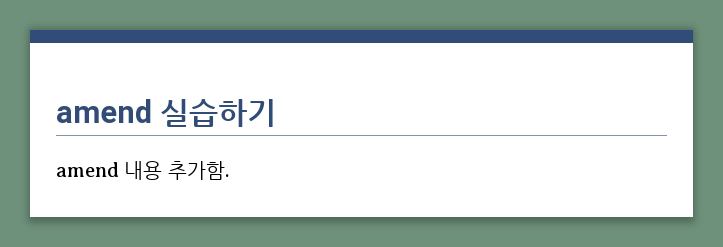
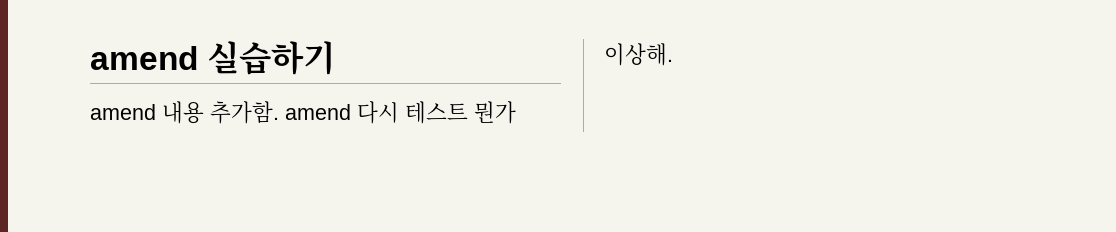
- amend 내용 추가함.
+ amend 내용 추가함. amend 다시 테스트 뭔가 이상해.

